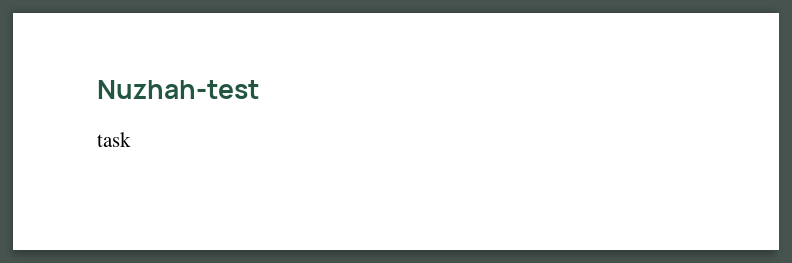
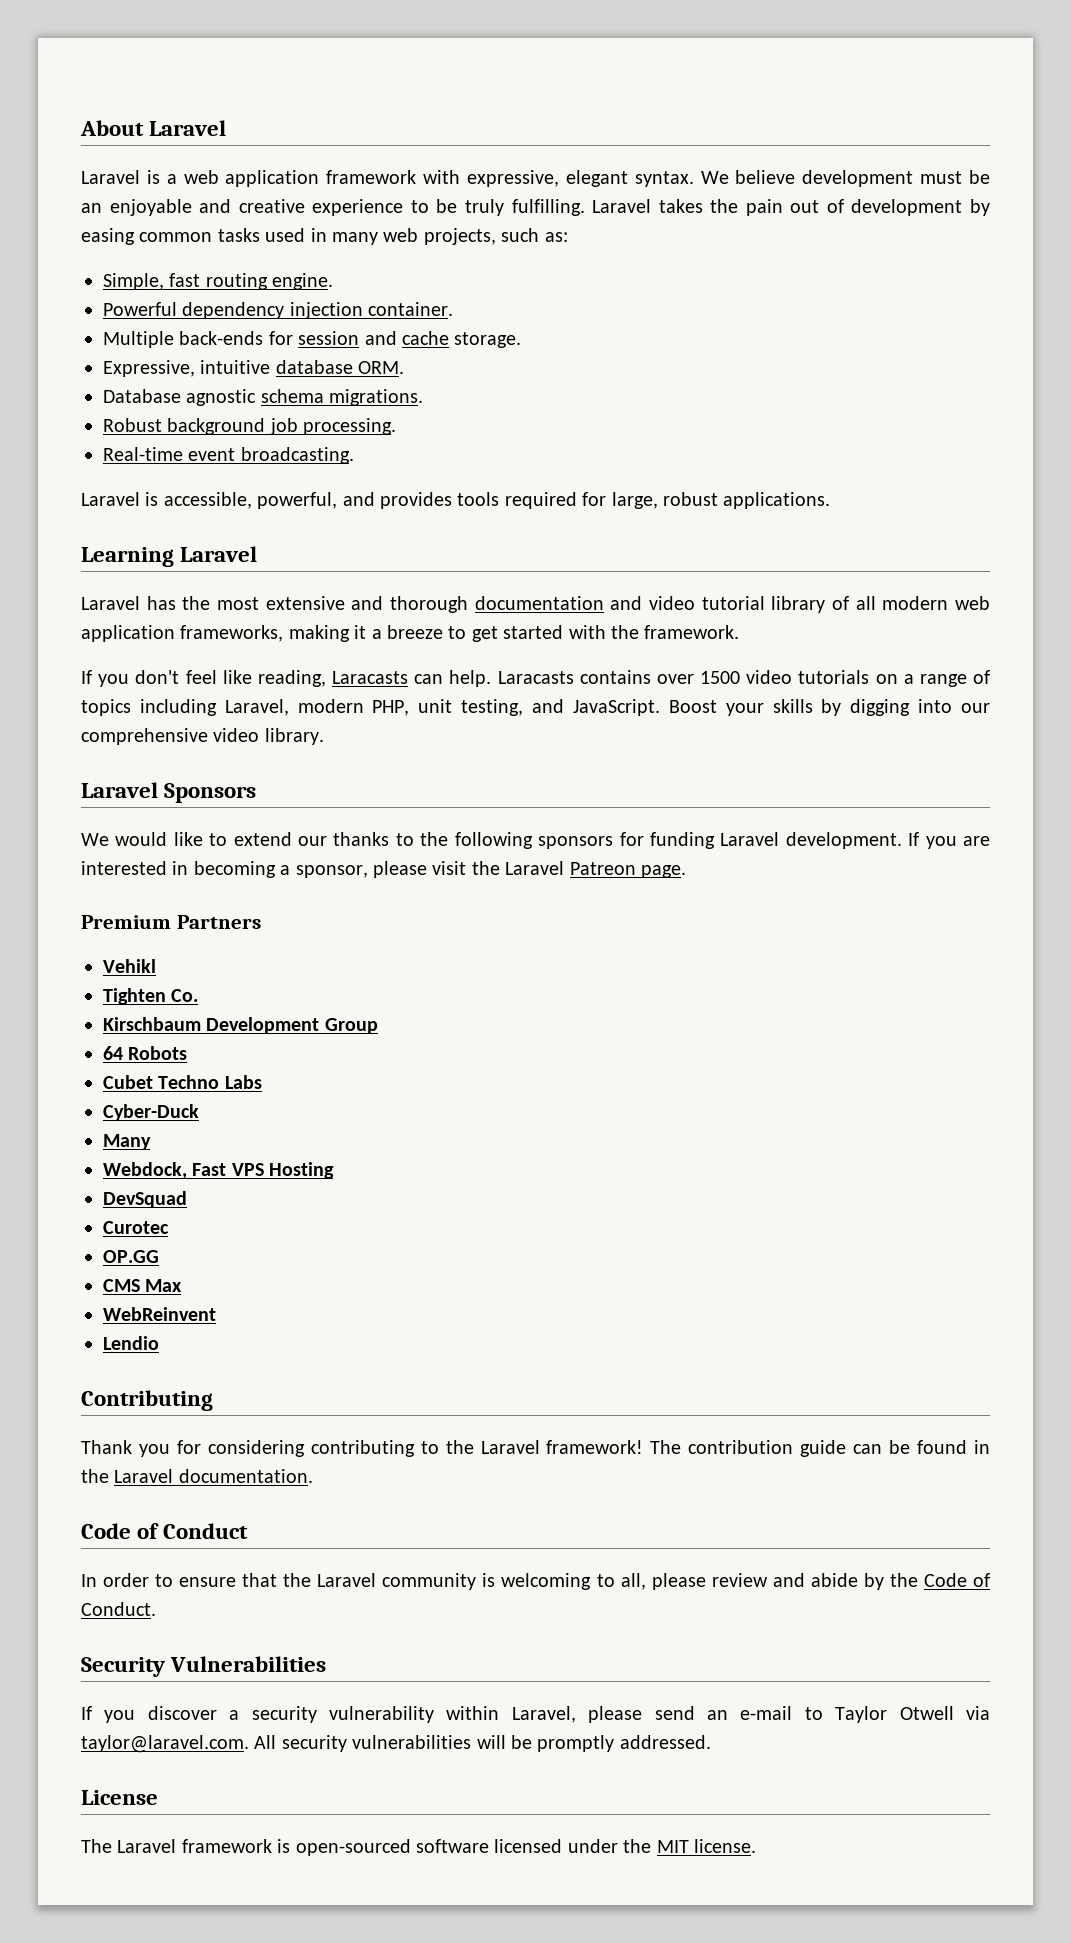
- Nuzhah-test
- task
+ About Laravel
+ Laravel is a web application framework with expressive, elegant syntax. We believe development must be an enjoyable and creative experience to be truly fulfilling. Laravel takes the pain out of development by easing common tasks used in many web projects, such as:
+ Simple, fast routing engine.
+ Powerful dependency injection container.
+ Multiple back-ends for session and cache storage.
+ Expressive, intuitive database ORM.
+ Database agnostic schema migrations.
+ Robust background job processing.
+ Real-time event broadcasting.
+ Laravel is accessible, powerful, and provides tools required for large, robust applications.
+ Learning Laravel
+ Laravel has the most extensive and thorough documentation and video tutorial library of all modern web application frameworks, making it a breeze to get started with the framework.
+ If you don't feel like reading, Laracasts can help. Laracasts contains over 1500 video tutorials on a range of topics including Laravel, modern PHP, unit testing, and JavaScript. Boost your skills by digging into our comprehensive video library.
+ Laravel Sponsors
+ We would like to extend our thanks to the following sponsors for funding Laravel development. If you are interested in becoming a sponsor, please visit the Laravel Patreon page.
+ Premium Partners
+ Vehikl
+ Tighten Co.
+ Kirschbaum Development Group
+ 64 Robots
+ Cubet Techno Labs
+ Cyber-Duck
+ Many
+ Webdock, Fast VPS Hosting
+ DevSquad
+ Curotec
+ OP.GG
+ CMS Max
+ WebReinvent
+ Lendio
+ Contributing
+ Thank you for considering contributing to the Laravel framework! The contribution guide can be found in the Laravel documentation.
+ Code of Conduct
+ In order to ensure that the Laravel community is welcoming to all, please review and abide by the Code of Conduct.
+ Security Vulnerabilities
+ If you discover a security vulnerability within Laravel, please send an e-mail to Taylor Otwell via taylor@laravel.com. All security vulnerabilities will be promptly addressed.
+ License
+ The Laravel framework is open-sourced software licensed under the MIT license.

